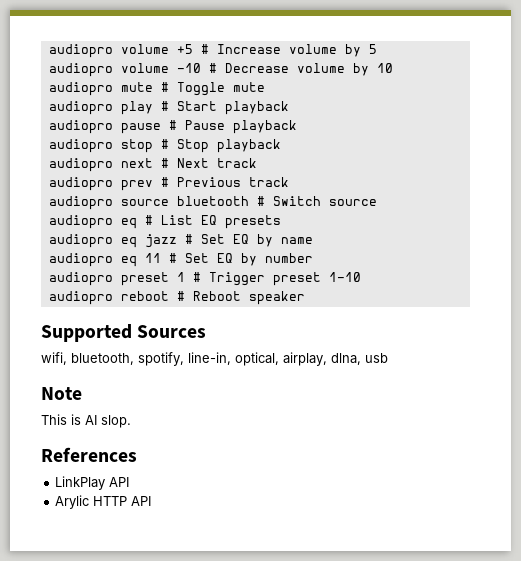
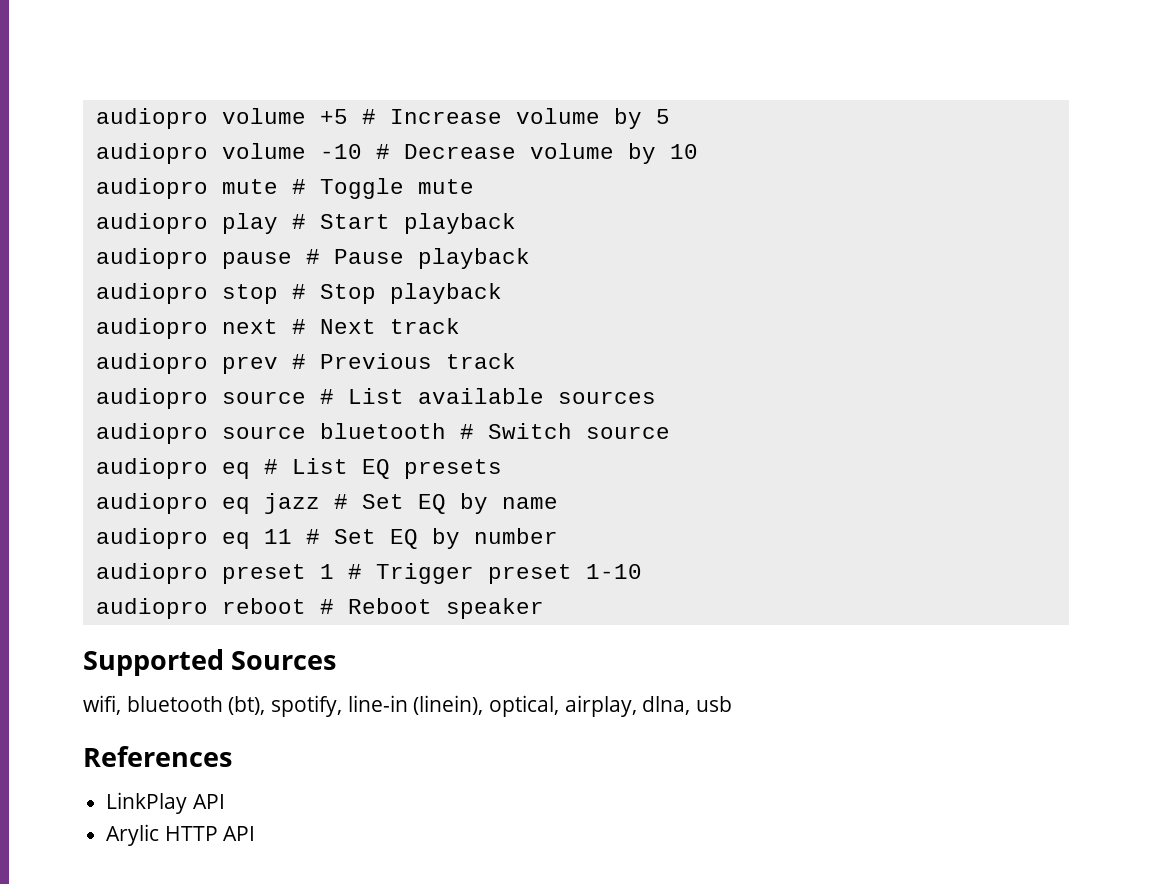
+ audiopro source # List available sources
- wifi, bluetooth, spotify, line-in, optical, airplay, dlna, usb
+ wifi, bluetooth (bt), spotify, line-in (linein), optical, airplay, dlna, usb
- Note
- This is AI slop.

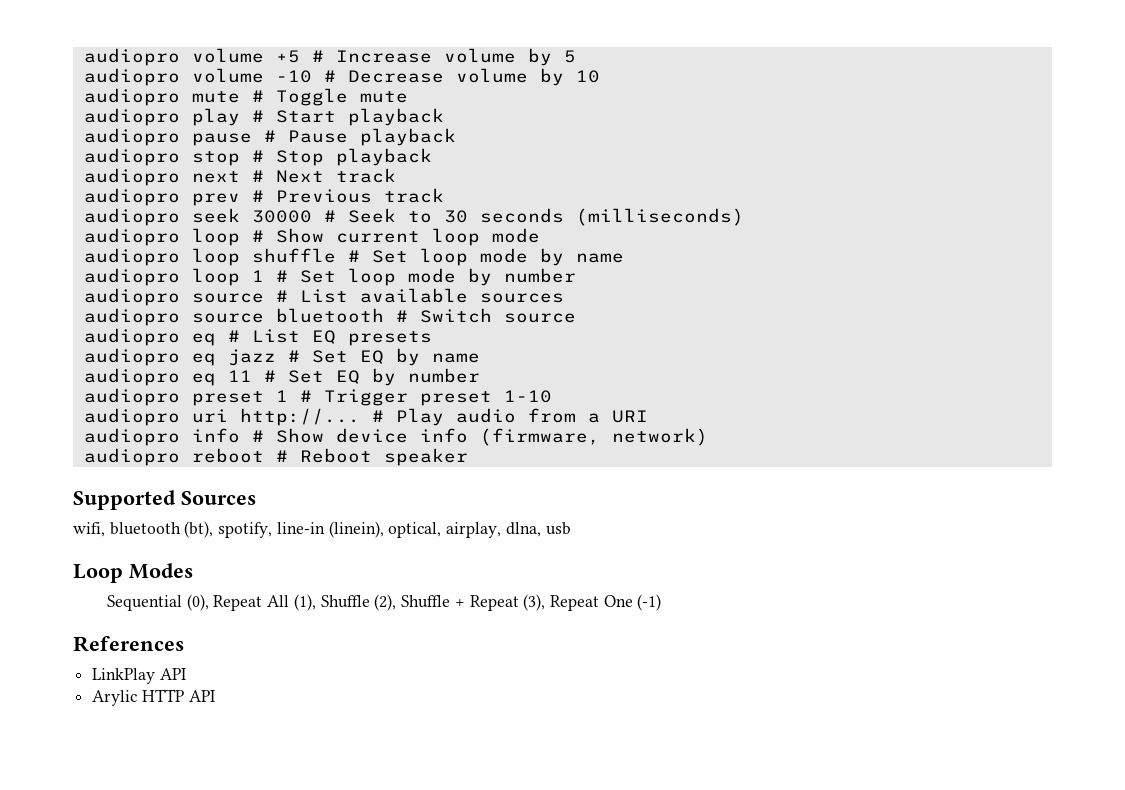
+ audiopro seek 30000 # Seek to 30 seconds (milliseconds)
+ audiopro loop # Show current loop mode
+ audiopro loop shuffle # Set loop mode by name
+ audiopro loop 1 # Set loop mode by number
+ audiopro uri http://... # Play audio from a URI
+ audiopro info # Show device info (firmware, network)
+ Loop Modes
+ Sequential (0), Repeat All (1), Shuffle (2), Shuffle + Repeat (3), Repeat One (-1)

